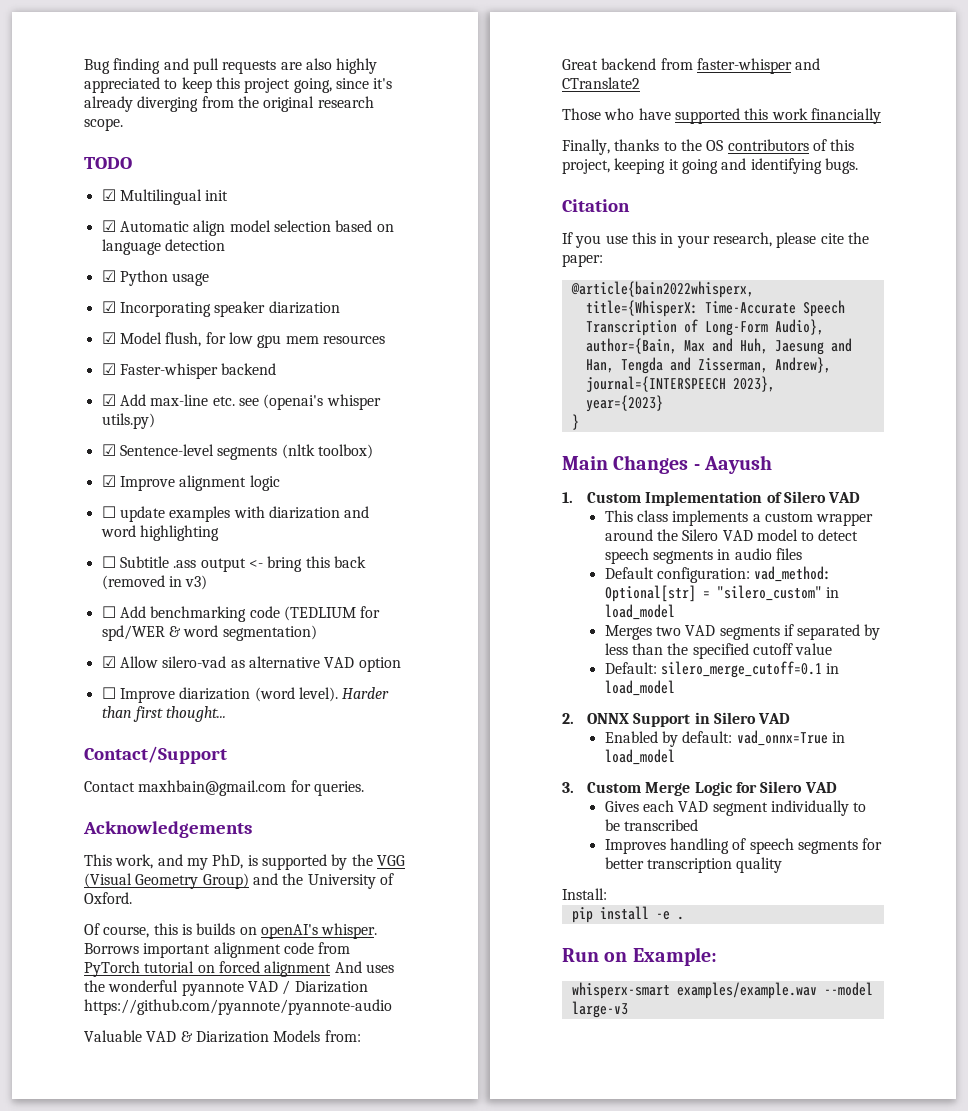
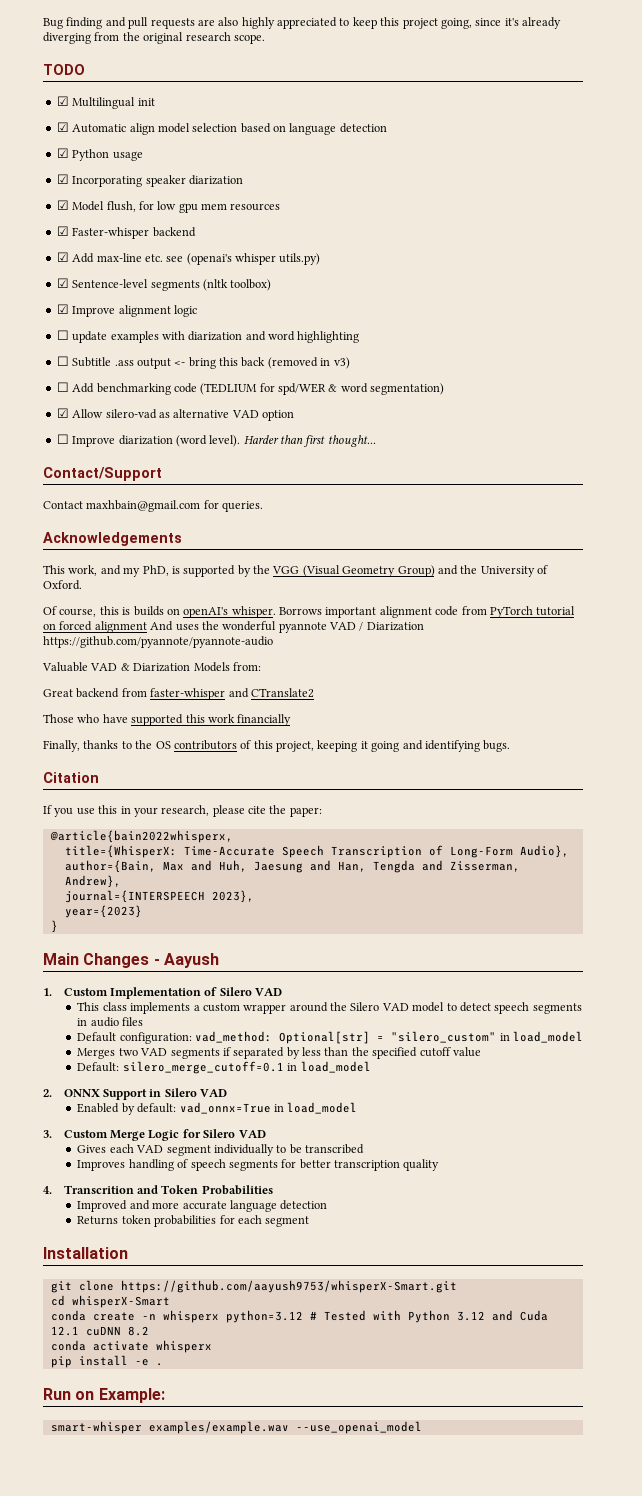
- Install:
+ 4. Transcrition and Token Probabilities
+ Improved and more accurate language detection
+ Returns token probabilities for each segment
+ Installation
+ git clone https://github.com/aayush9753/whisperX-Smart.git
+ cd whisperX-Smart
+ conda create -n whisperx python=3.12 # Tested with Python 3.12 and Cuda 12.1 cuDNN 8.2
+ conda activate whisperx
- whisperx-smart examples/example.wav --model large-v3
+ smart-whisper examples/example.wav --use_openai_model

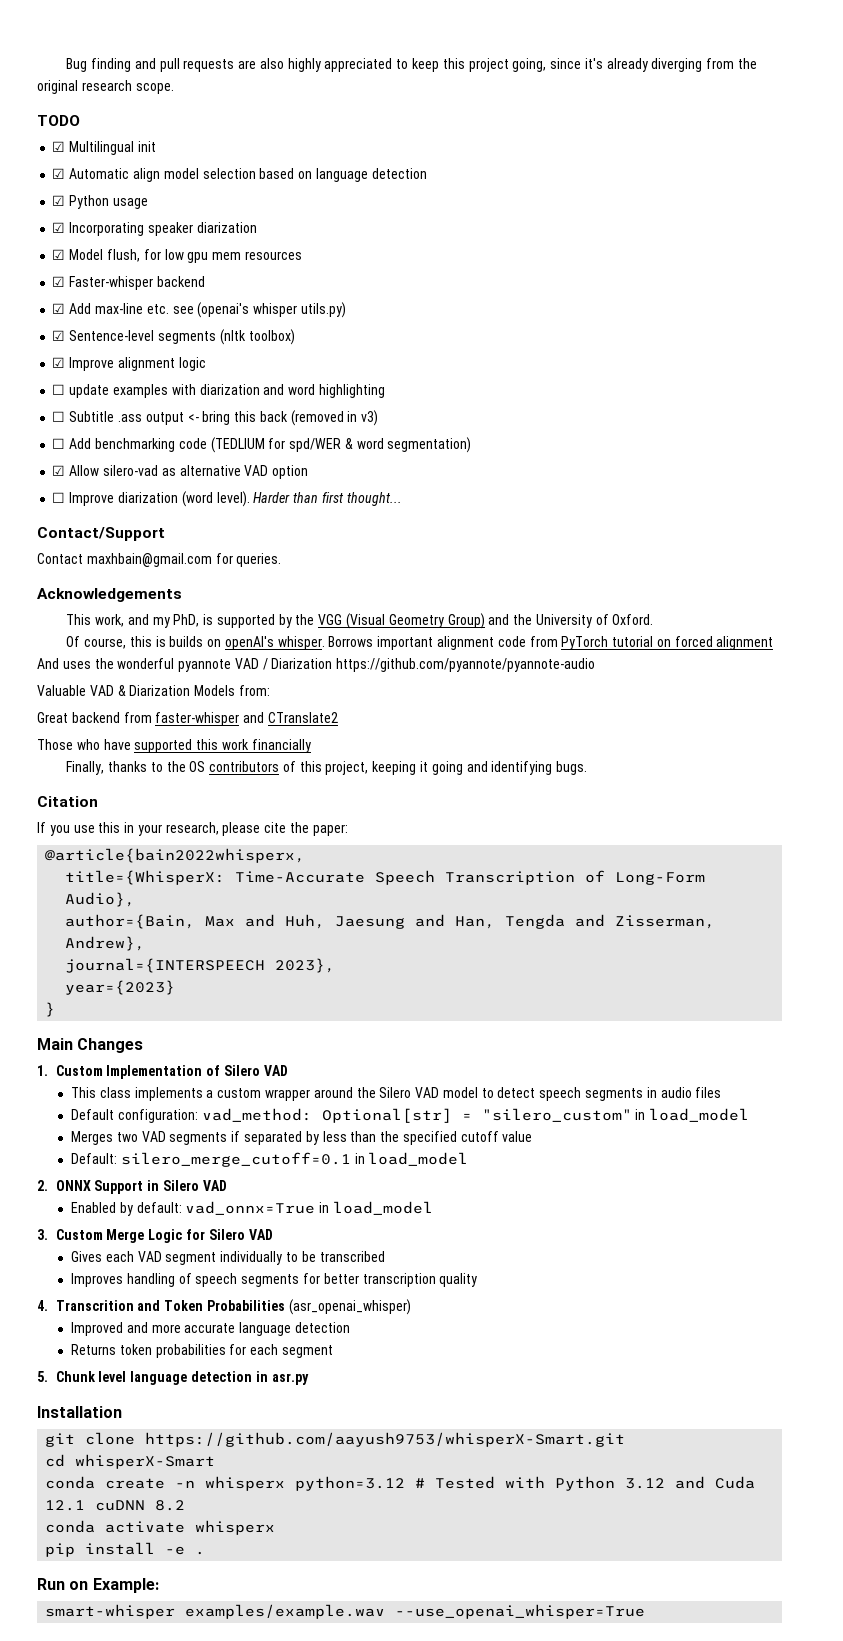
- Main Changes - Aayush
+ Main Changes
- 4. Transcrition and Token Probabilities
+ 4. Transcrition and Token Probabilities (asr_openai_whisper)
+ 5. Chunk level language detection in asr.py
- smart-whisper examples/example.wav --use_openai_model
+ smart-whisper examples/example.wav --use_openai_whisper=True

